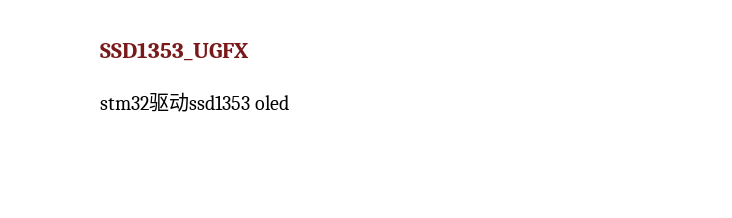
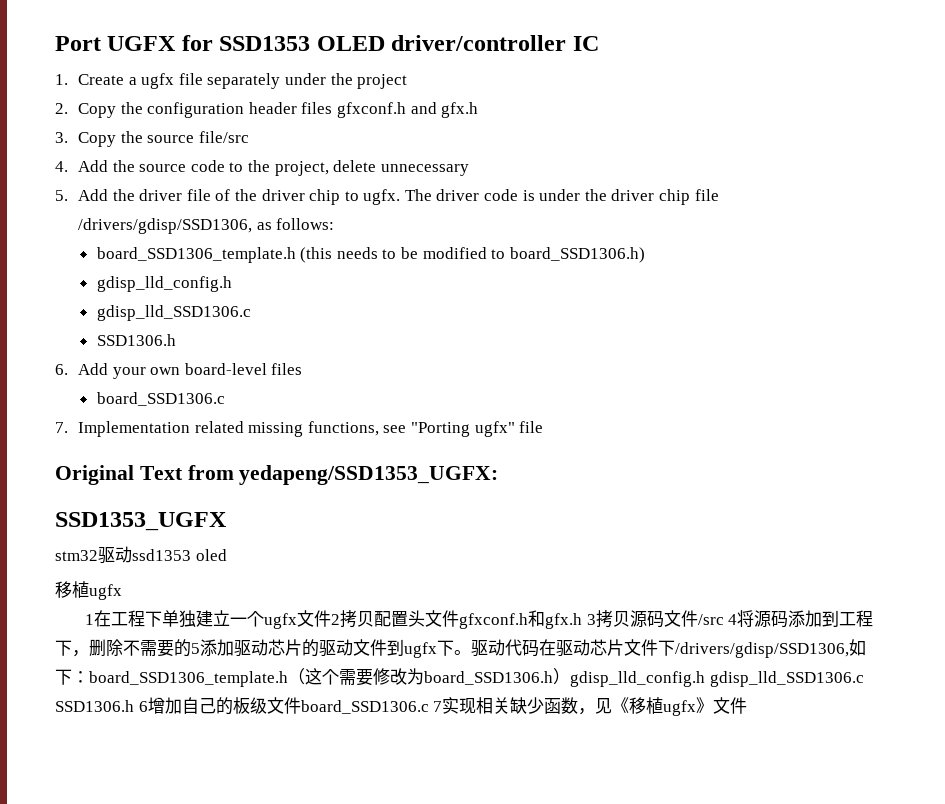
+ Port UGFX for SSD1353 OLED driver/controller IC
+ 1. Create a ugfx file separately under the project
+ 2. Copy the configuration header files gfxconf.h and gfx.h
+ 3. Copy the source file/src
+ 4. Add the source code to the project, delete unnecessary
+ 5. Add the driver file of the driver chip to ugfx. The driver code is under the driver chip file /drivers/gdisp/SSD1306, as follows:
+ board_SSD1306_template.h (this needs to be modified to board_SSD1306.h)
+ gdisp_lld_config.h
+ gdisp_lld_SSD1306.c
+ SSD1306.h
+ 6. Add your own board-level files
+ board_SSD1306.c
+ 7. Implementation related missing functions, see "Porting ugfx" file
+ Original Text from yedapeng/SSD1353_UGFX:
  stm32驱动ssd1353 oled
+ 移植ugfx
+ 1在工程下单独建立一个ugfx文件2拷贝配置头文件gfxconf.h和gfx.h 3拷贝源码文件/src 4将源码添加到工程下，删除不需要的5添加驱动芯片的驱动文件到ugfx下。驱动代码在驱动芯片文件下/drivers/gdisp/SSD1306,如下：board_SSD1306_template.h（这个需要修改为board_SSD1306.h）gdisp_lld_config.h gdisp_lld_SSD1306.c SSD1306.h 6增加自己的板级文件board_SSD1306.c 7实现相关缺少函数，见《移植ugfx》文件

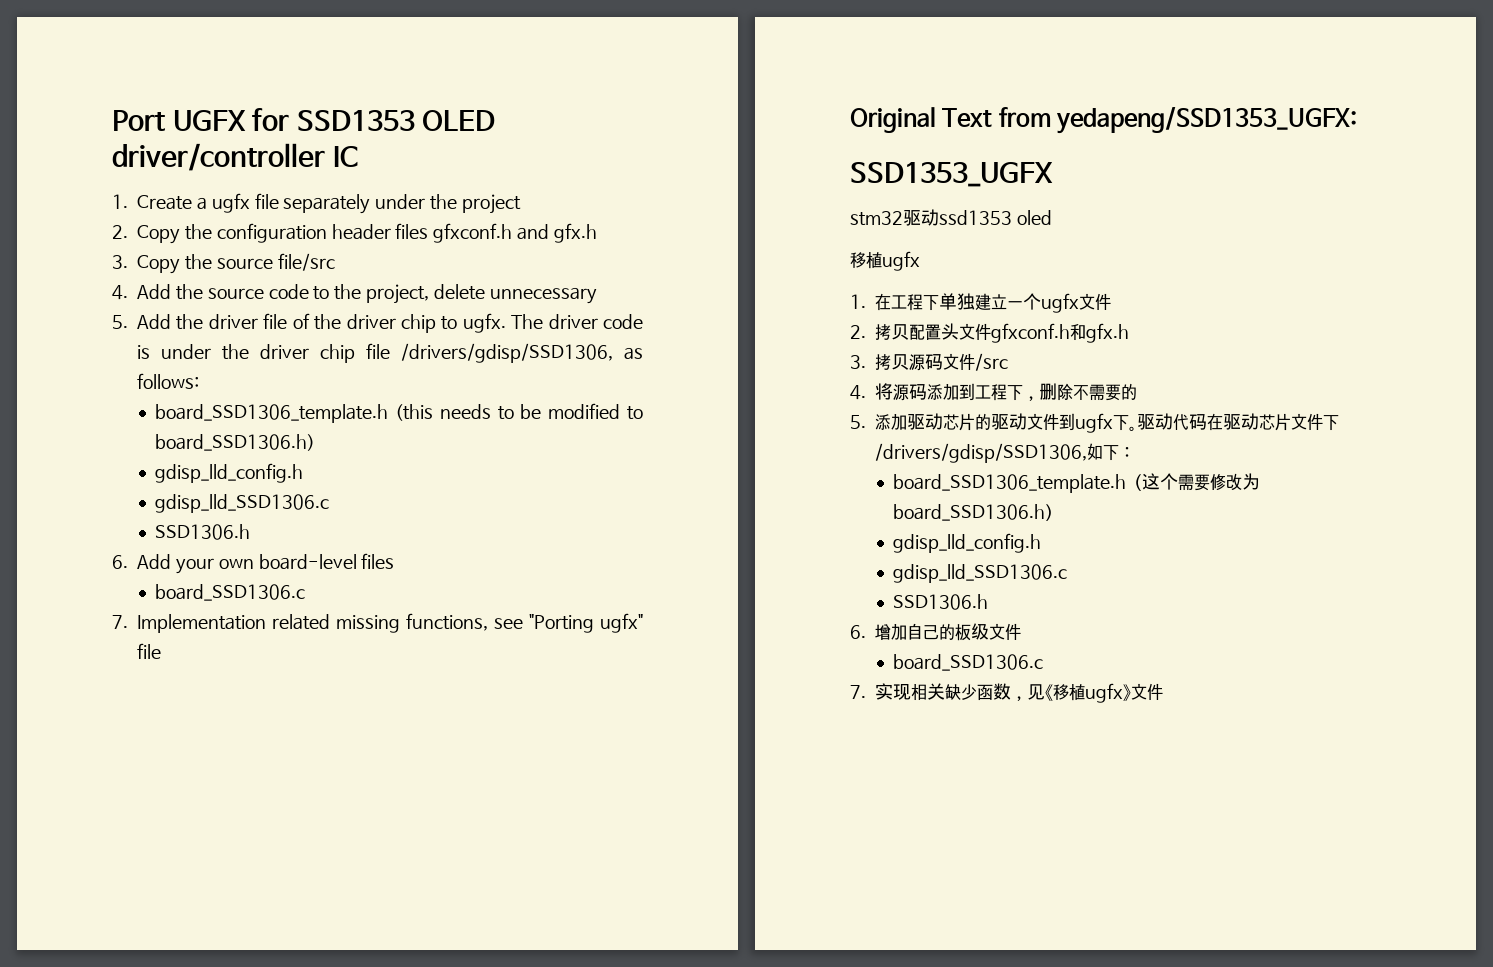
- 1在工程下单独建立一个ugfx文件2拷贝配置头文件gfxconf.h和gfx.h 3拷贝源码文件/src 4将源码添加到工程下，删除不需要的5添加驱动芯片的驱动文件到ugfx下。
+ 1.在工程下单独建立一个ugfx文件
+ 2.拷贝配置头文件gfxconf.h和gfx.h
+ 3.拷贝源码文件/src
+ 4.将源码添加到工程下，删除不需要的
+ 5.添加驱动芯片的驱动文件到ugfx下。
- 驱动代码在驱动芯片文件下/drivers/gdisp/SSD1306,如下：board_SSD1306_template.h（这个需要修改为board_SSD1306.h）gdisp_lld_config.h gdisp_lld_SSD1306.c SSD1306.h 6增加自己的板级文件board_SSD1306.c 7实现相关缺少函数，见《移植ugfx》文件
+ 驱动代码在驱动芯片文件下/drivers/gdisp/SSD1306,如下：
+ board_SSD1306_template.h（这个需要修改为board_SSD1306.h）
+ gdisp_lld_config.h
+ gdisp_lld_SSD1306.c
+ SSD1306.h
+ 6.增加自己的板级文件
+ board_SSD1306.c
+ 7.实现相关缺少函数，见《移植ugfx》文件

